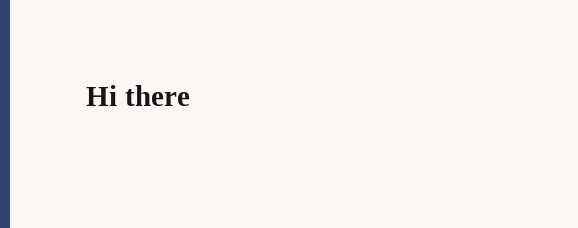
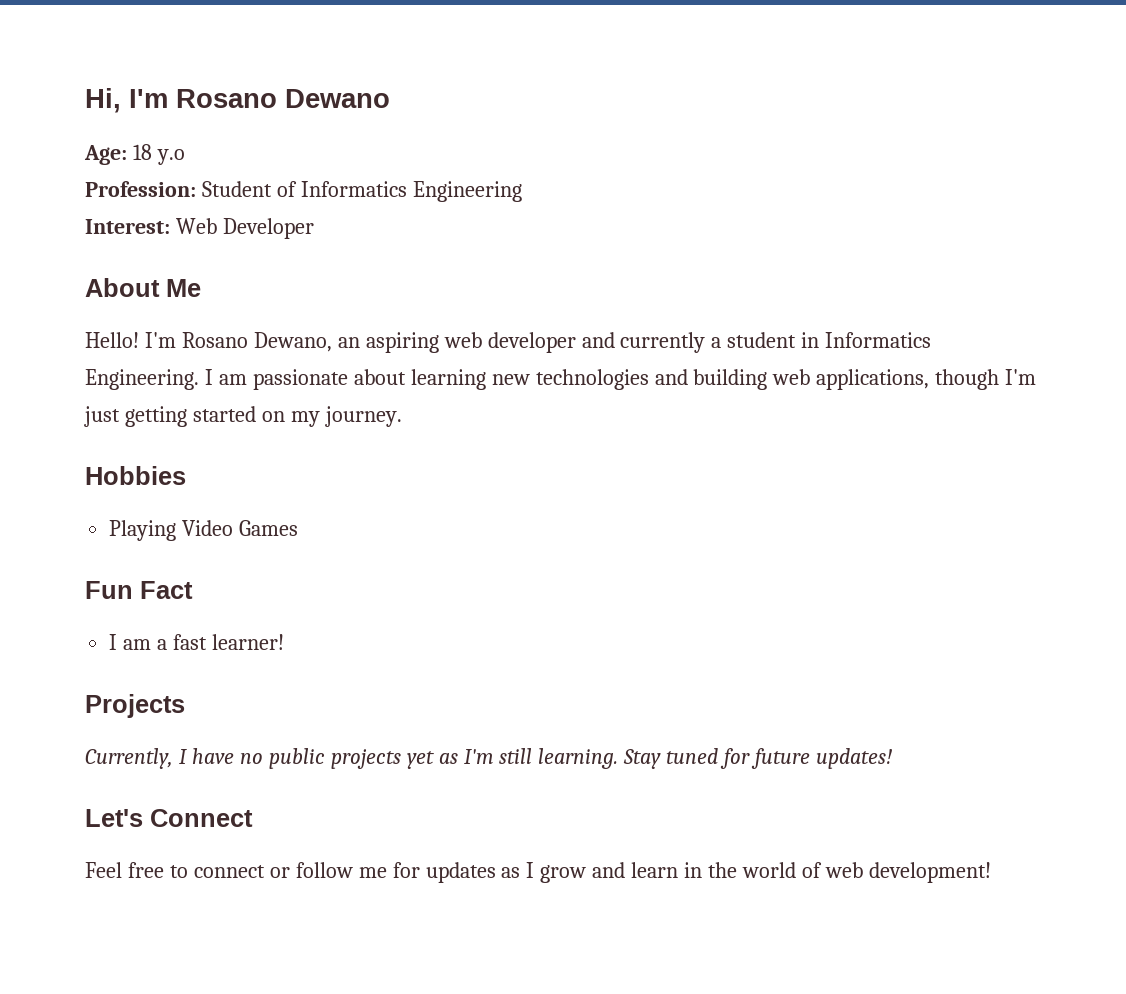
- Hi there
+ Hi, I'm Rosano Dewano
+ Age: 18 y.o
+ Profession: Student of Informatics Engineering
+ Interest: Web Developer
+ About Me
+ Hello! I'm Rosano Dewano, an aspiring web developer and currently a student in Informatics Engineering. I am passionate about learning new technologies and building web applications, though I'm just getting started on my journey.
+ Hobbies
+ Playing Video Games
+ Fun Fact
+ I am a fast learner!
+ Projects
+ Currently, I have no public projects yet as I'm still learning. Stay tuned for future updates!
+ Let's Connect
+ Feel free to connect or follow me for updates as I grow and learn in the world of web development!

